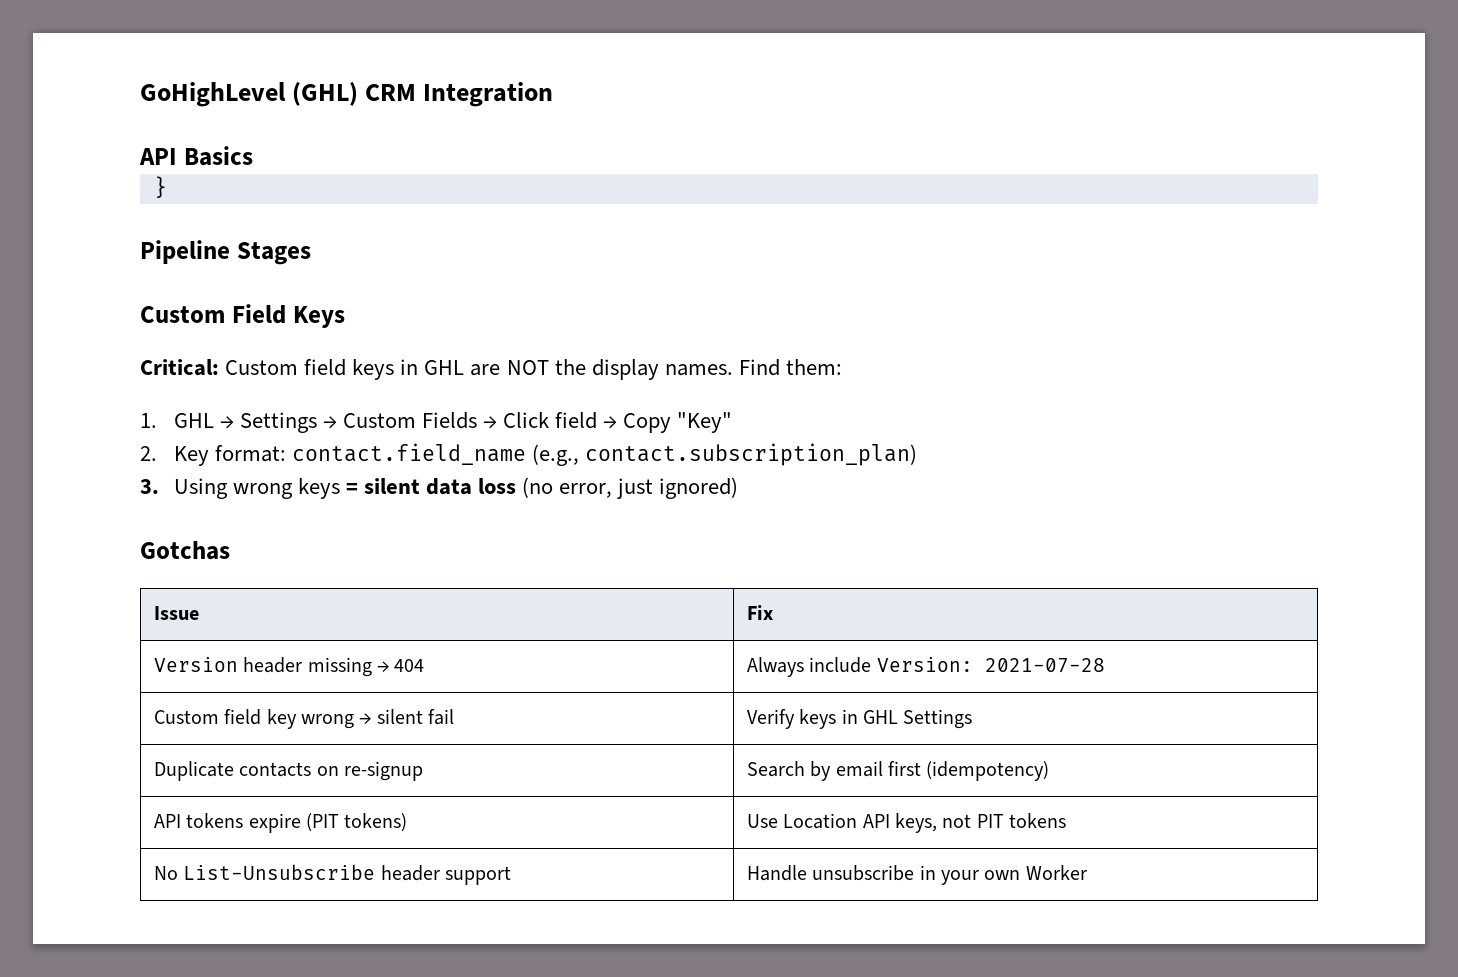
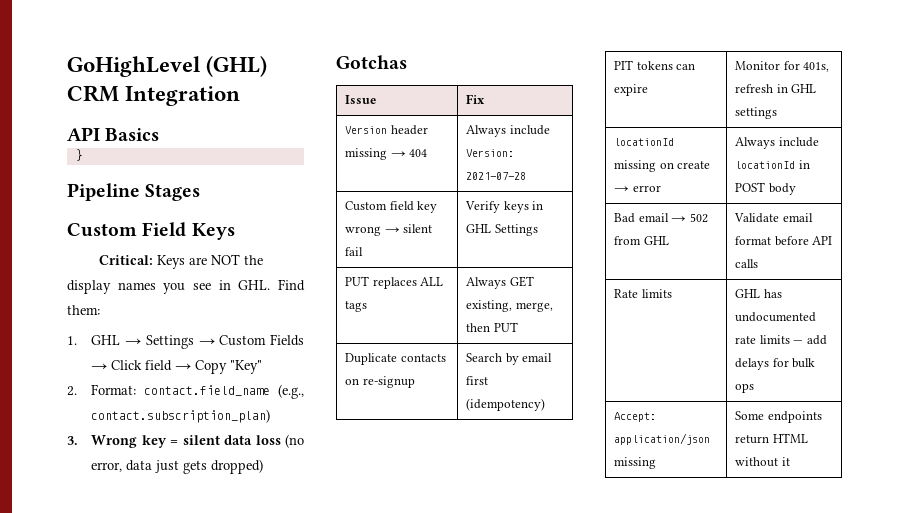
- Critical: Custom field keys in GHL are NOT the display names. Find them:
+ Critical: Keys are NOT the display names you see in GHL. Find them:
- 2. Key format: contact.field_name (e.g., contact.subscription_plan)
+ 2. Format: contact.field_name (e.g., contact.subscription_plan)
- 3. Using wrong keys = silent data loss (no error, just ignored)
+ 3. Wrong key = silent data loss (no error, data just gets dropped)
+ PUT replaces ALL tags | Always GET existing, merge, then PUT
- API tokens expire (PIT tokens) | Use Location API keys, not PIT tokens
- No List-Unsubscribe header support | Handle unsubscribe in your own Worker
+ PIT tokens can expire | Monitor for 401s, refresh in GHL settings
+ locationId missing on create → error | Always include locationId in POST body
+ Bad email → 502 from GHL | Validate email format before API calls
+ Rate limits | GHL has undocumented rate limits — add delays for bulk ops
+ Accept: application/json missing | Some endpoints return HTML without it

